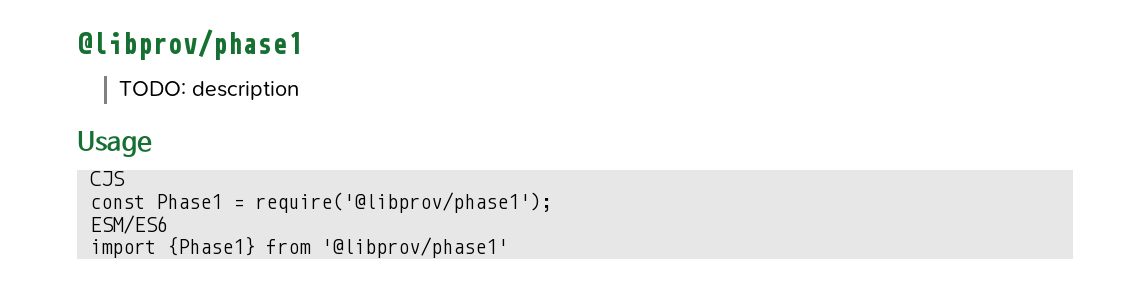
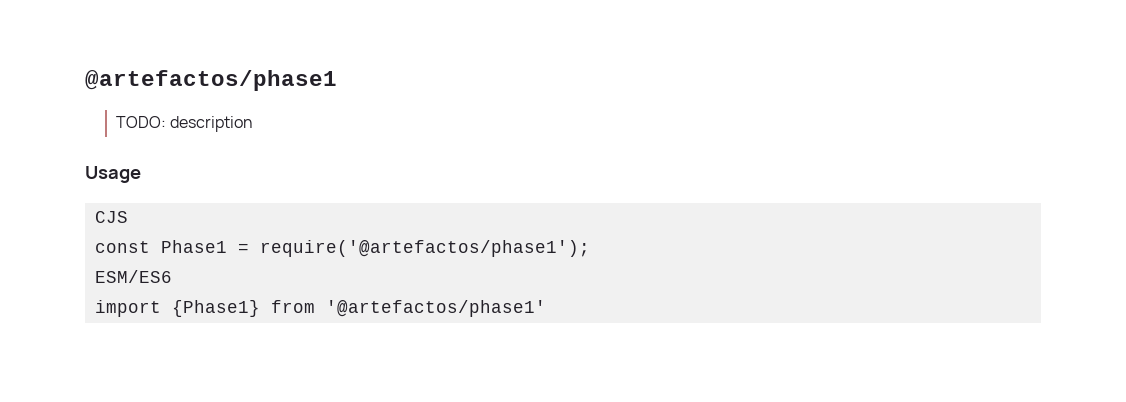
- @libprov/phase1
+ @artefactos/phase1
- const Phase1 = require('@libprov/phase1');
+ const Phase1 = require('@artefactos/phase1');
- import {Phase1} from '@libprov/phase1'
+ import {Phase1} from '@artefactos/phase1'

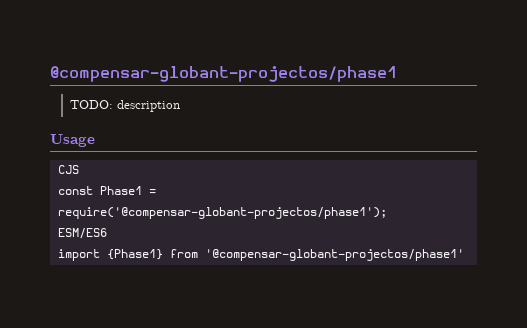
- @artefactos/phase1
+ @compensar-globant-projectos/phase1
- const Phase1 = require('@artefactos/phase1');
+ const Phase1 = require('@compensar-globant-projectos/phase1');
- import {Phase1} from '@artefactos/phase1'
+ import {Phase1} from '@compensar-globant-projectos/phase1'

